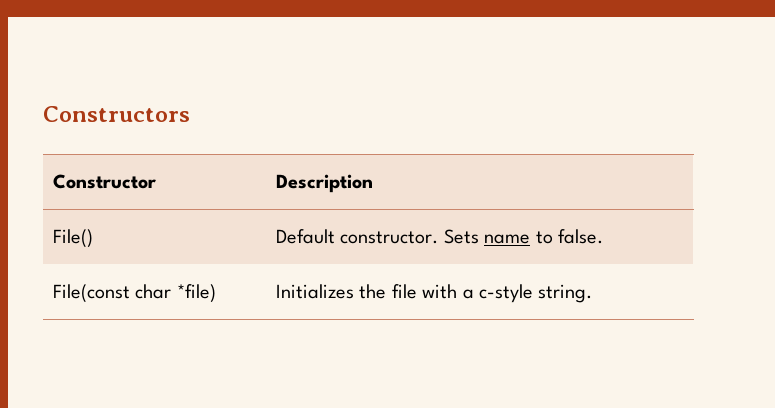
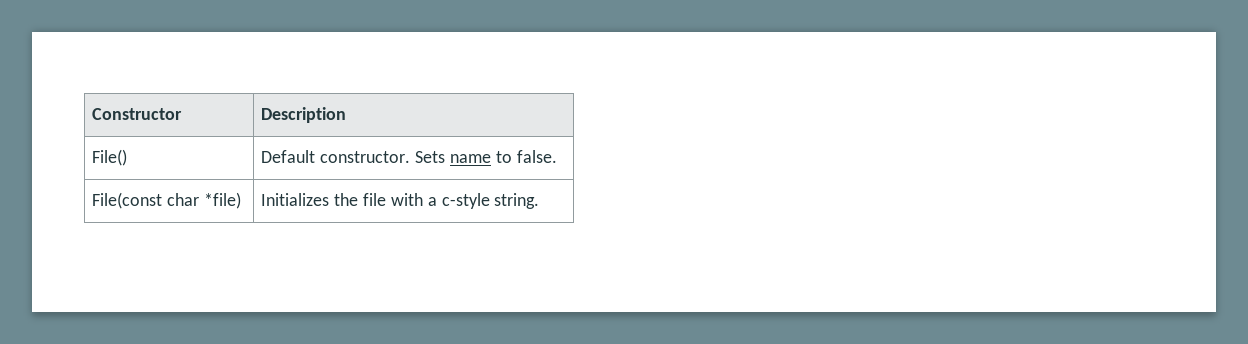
- Constructors

